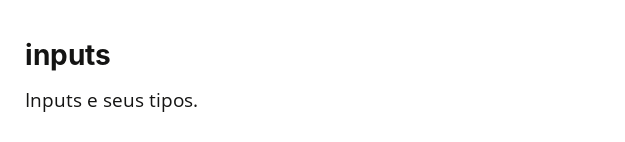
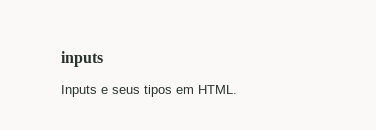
- Inputs e seus tipos.
+ Inputs e seus tipos em HTML.

